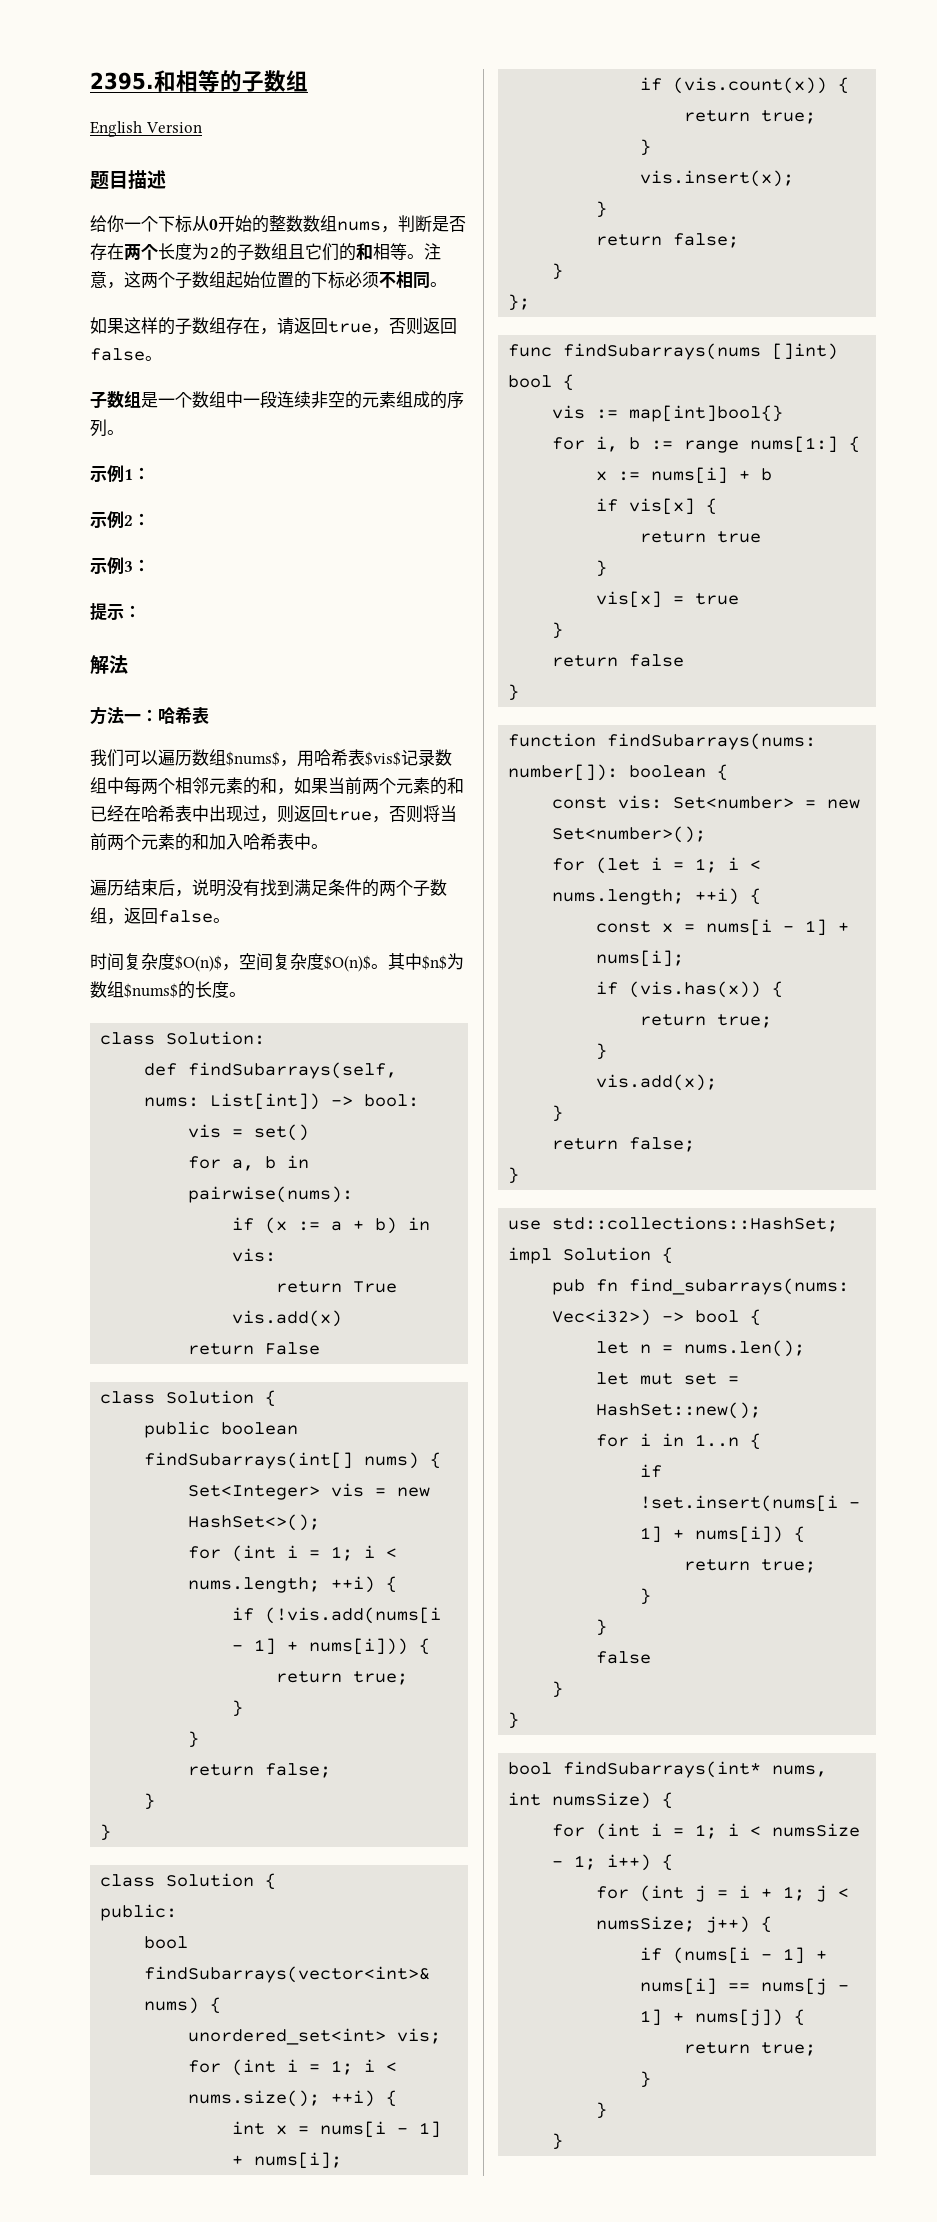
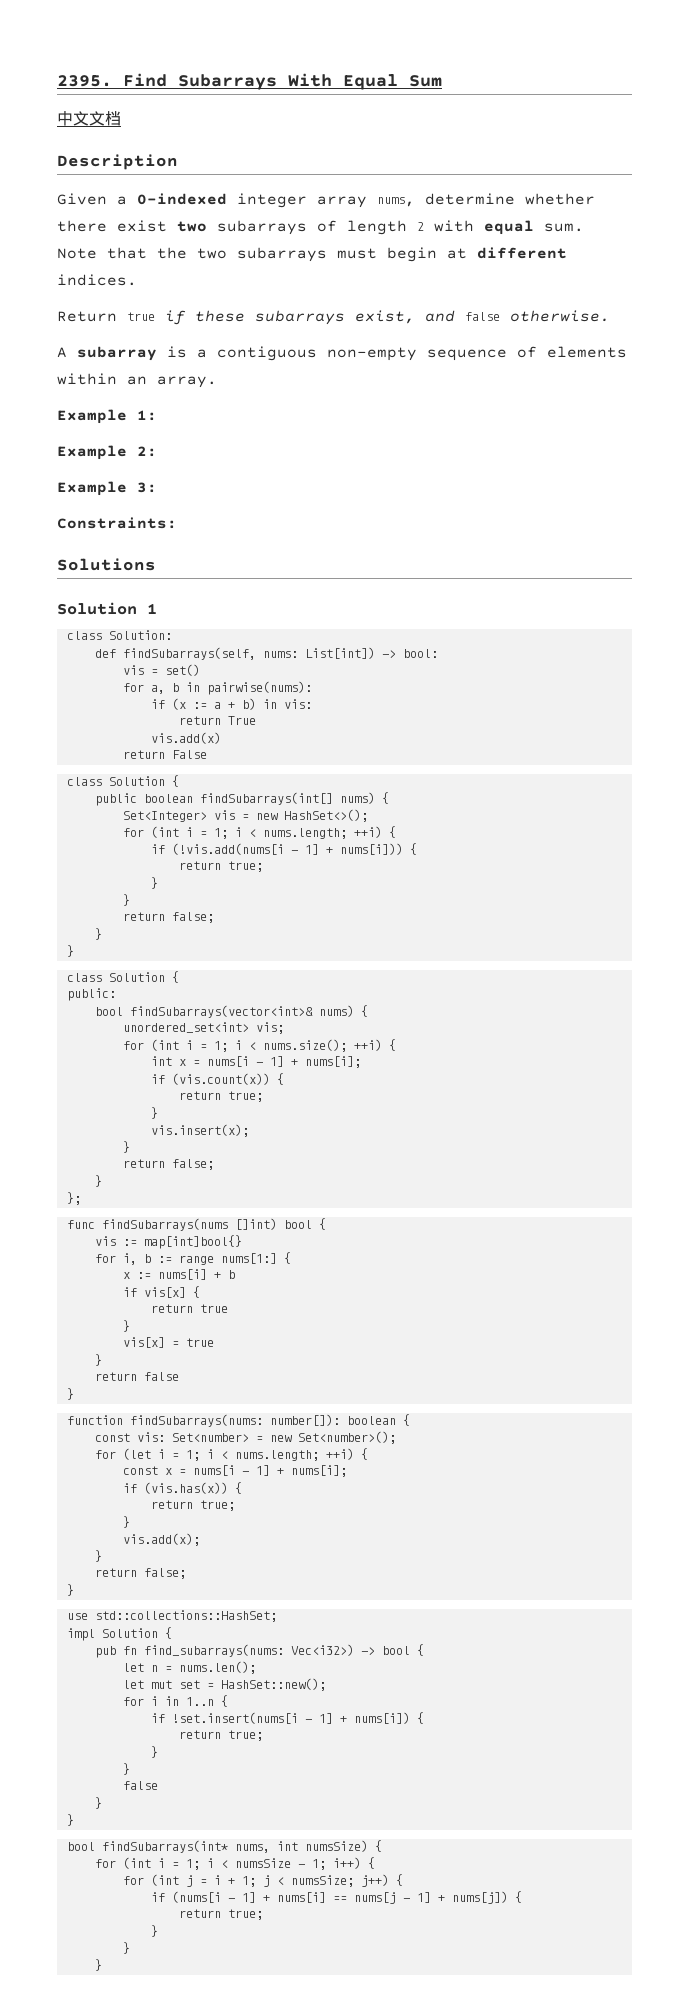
- 和相等的子数组
- English Version
- 题目描述
- 给你一个下标从0开始的整数数组nums，判断是否存在两个长度为2的子数组且它们的和相等。注意，这两个子数组起始位置的下标必须不相同。
- 如果这样的子数组存在，请返回true，否则返回false。
- 子数组是一个数组中一段连续非空的元素组成的序列。
- 示例1：
- 示例2：
- 示例3：
- 提示：
- 解法
- 方法一：哈希表
- 我们可以遍历数组$nums$，用哈希表$vis$记录数组中每两个相邻元素的和，如果当前两个元素的和已经在哈希表中出现过，则返回true，否则将当前两个元素的和加入哈希表中。
- 遍历结束后，说明没有找到满足条件的两个子数组，返回false。
- 时间复杂度$O(n)$，空间复杂度$O(n)$。其中$n$为数组$nums$的长度。
+ Find Subarrays With Equal Sum
+ 中文文档
+ Description
+ Given a 0-indexed integer array nums, determine whether there exist two subarrays of length 2 with equal sum. Note that the two subarrays must begin at different indices.
+ Return true if these subarrays exist, and false otherwise.
+ A subarray is a contiguous non-empty sequence of elements within an array.
+ Example 1:
+ Example 2:
+ Example 3:
+ Constraints:
+ Solutions
+ Solution 1

